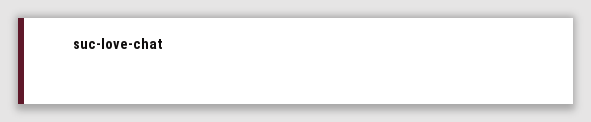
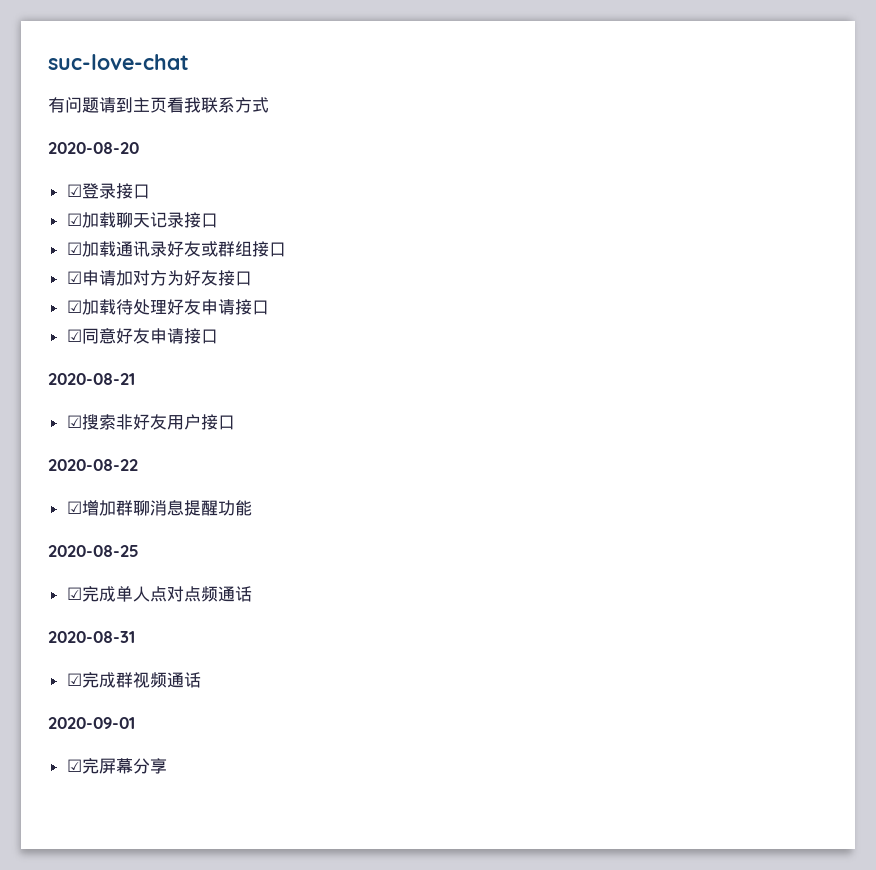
+ 有问题请到主页看我联系方式
+ 2020-08-20
+ ☑登录接口
+ ☑加载聊天记录接口
+ ☑加载通讯录好友或群组接口
+ ☑申请加对方为好友接口
+ ☑加载待处理好友申请接口
+ ☑同意好友申请接口
+ 2020-08-21
+ ☑搜索非好友用户接口
+ 2020-08-22
+ ☑增加群聊消息提醒功能
+ 2020-08-25
+ ☑完成单人点对点频通话
+ 2020-08-31
+ ☑完成群视频通话
+ 2020-09-01
+ ☑完屏幕分享

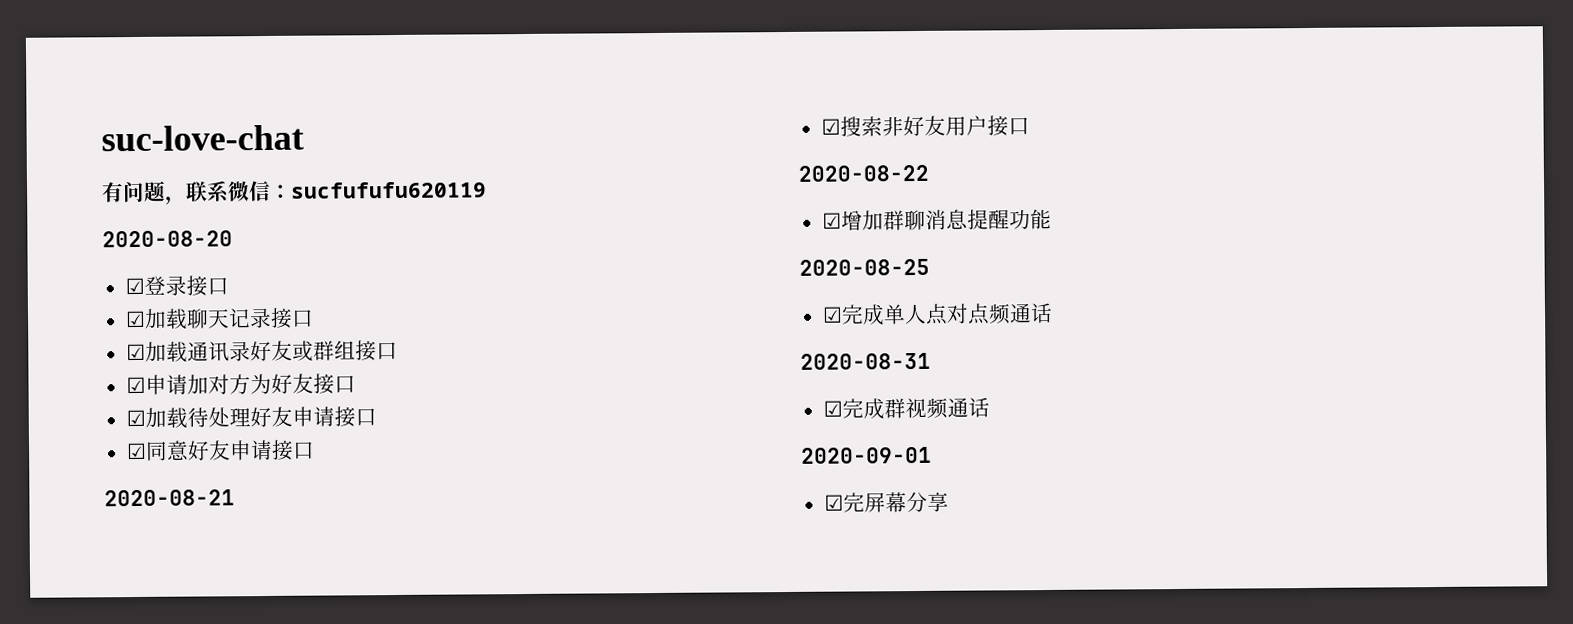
- 有问题请到主页看我联系方式
+ 有问题，联系微信：sucfufufu620119

